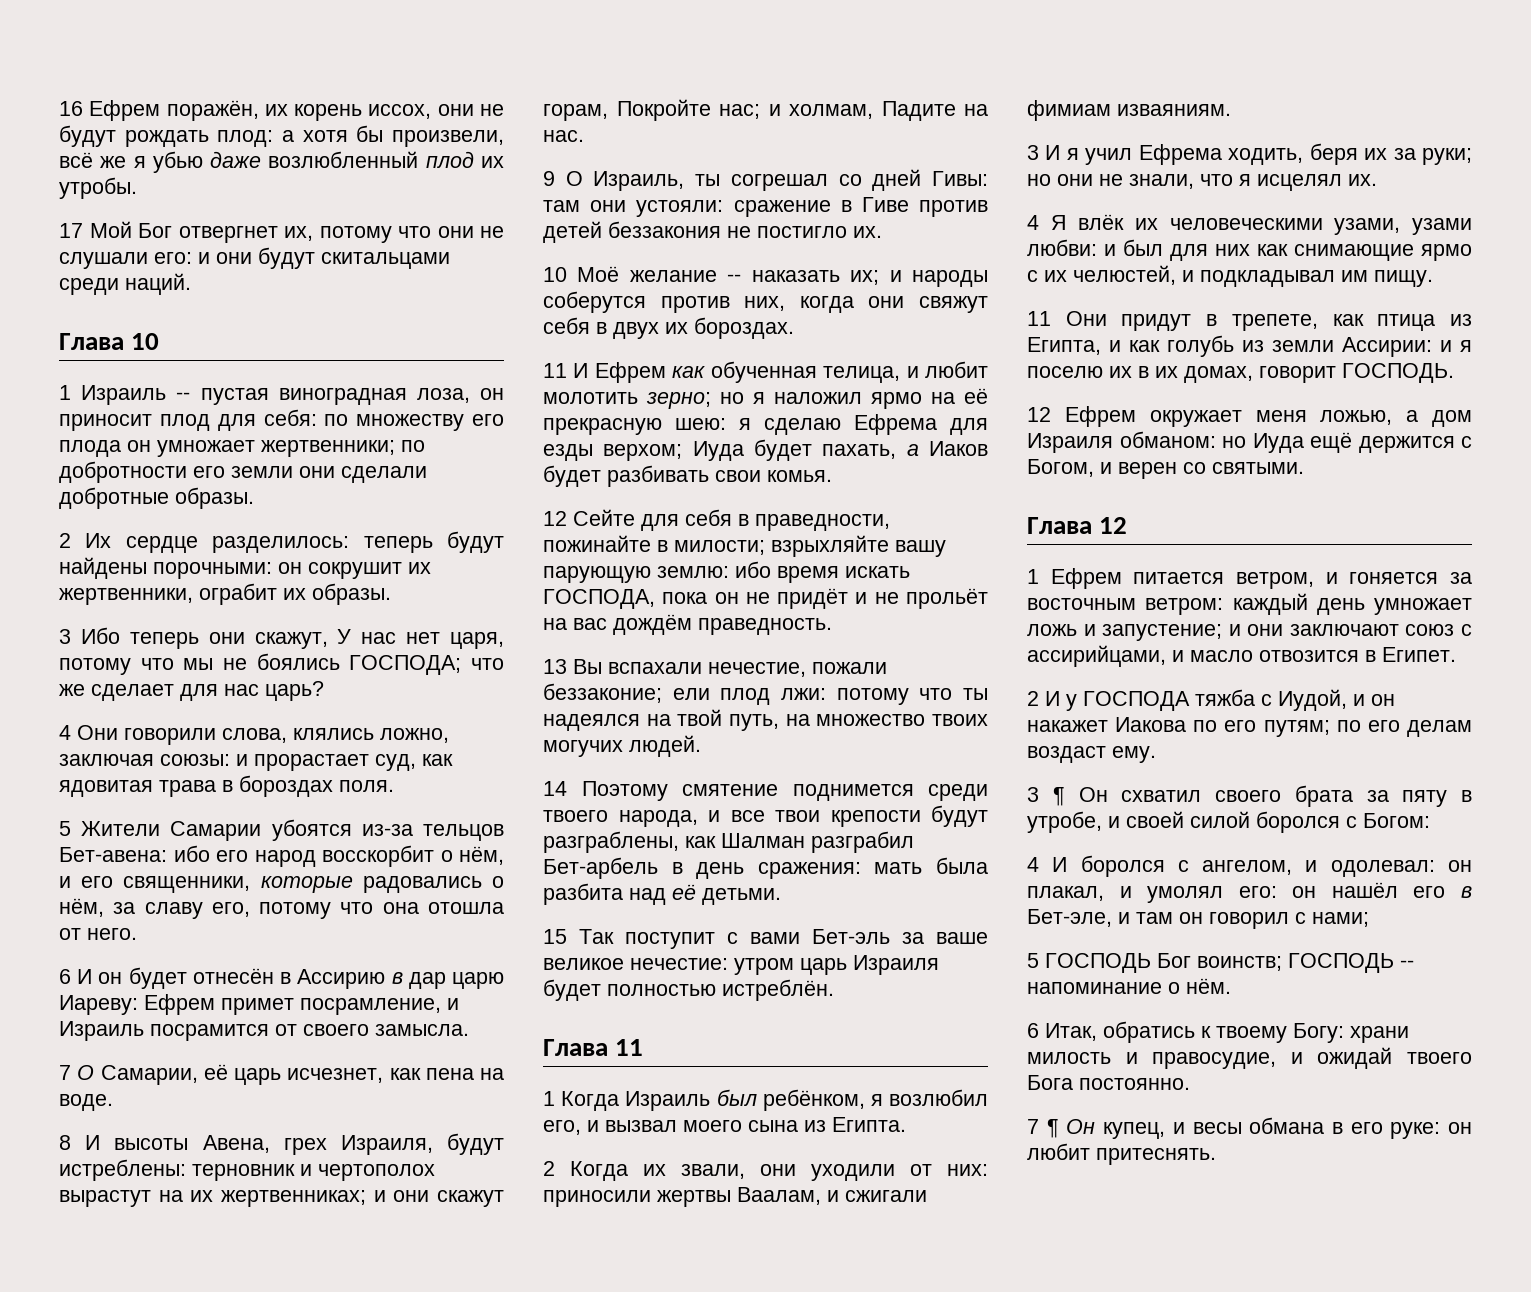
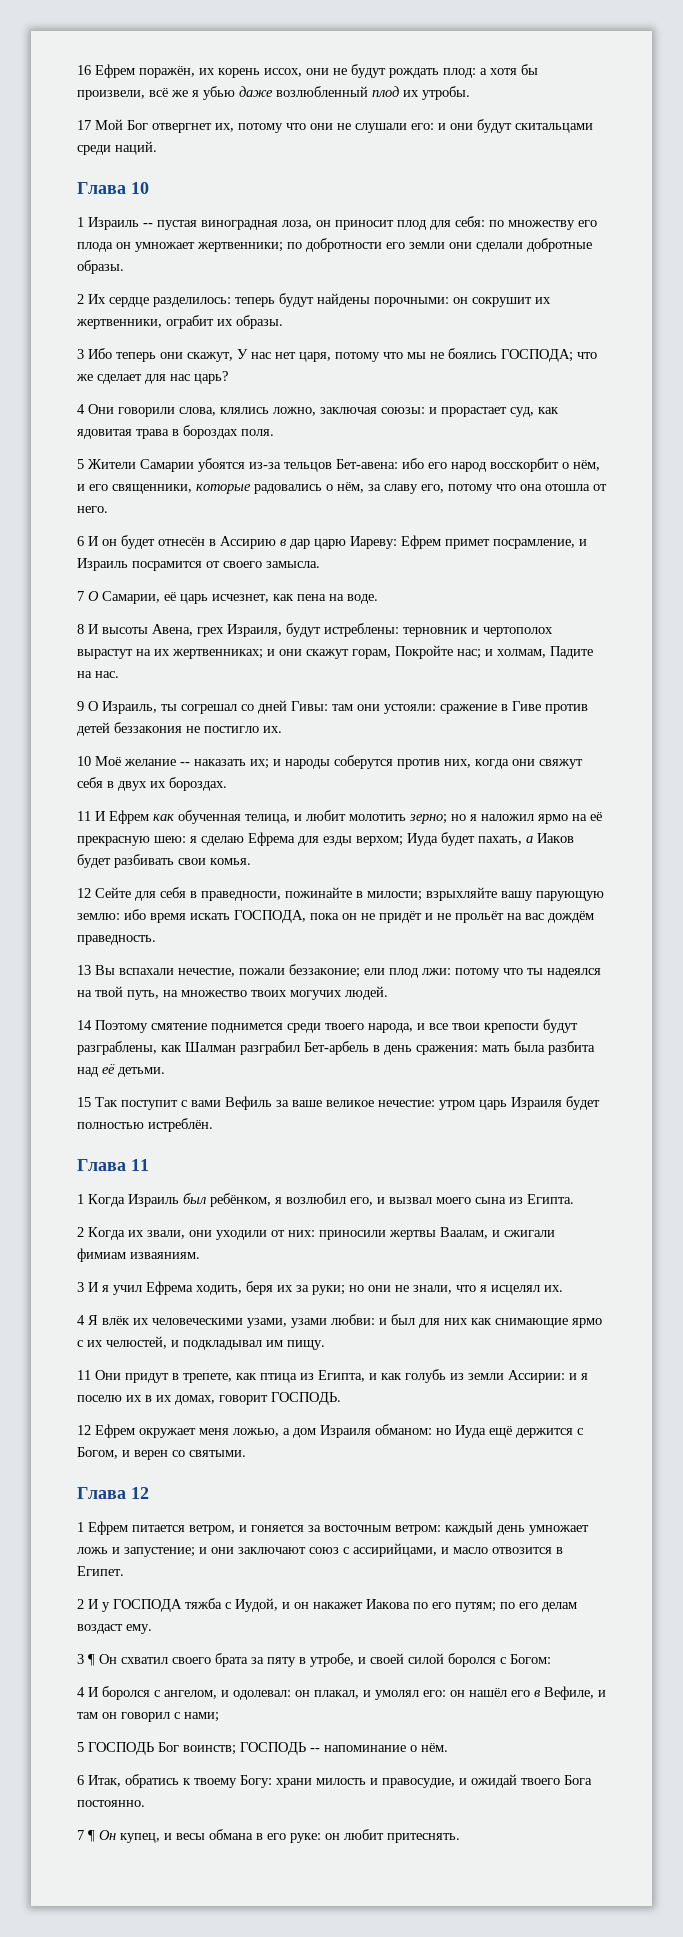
- 15 Так поступит с вами Бет-эль за ваше великое нечестие: утром царь Израиля будет полностью истреблён.
+ 15 Так поступит с вами Вефиль за ваше великое нечестие: утром царь Израиля будет полностью истреблён.
- 4 И боролся с ангелом, и одолевал: он плакал, и умолял его: он нашёл его в Бет-эле, и там он говорил с нами;
+ 4 И боролся с ангелом, и одолевал: он плакал, и умолял его: он нашёл его в Вефиле, и там он говорил с нами;

